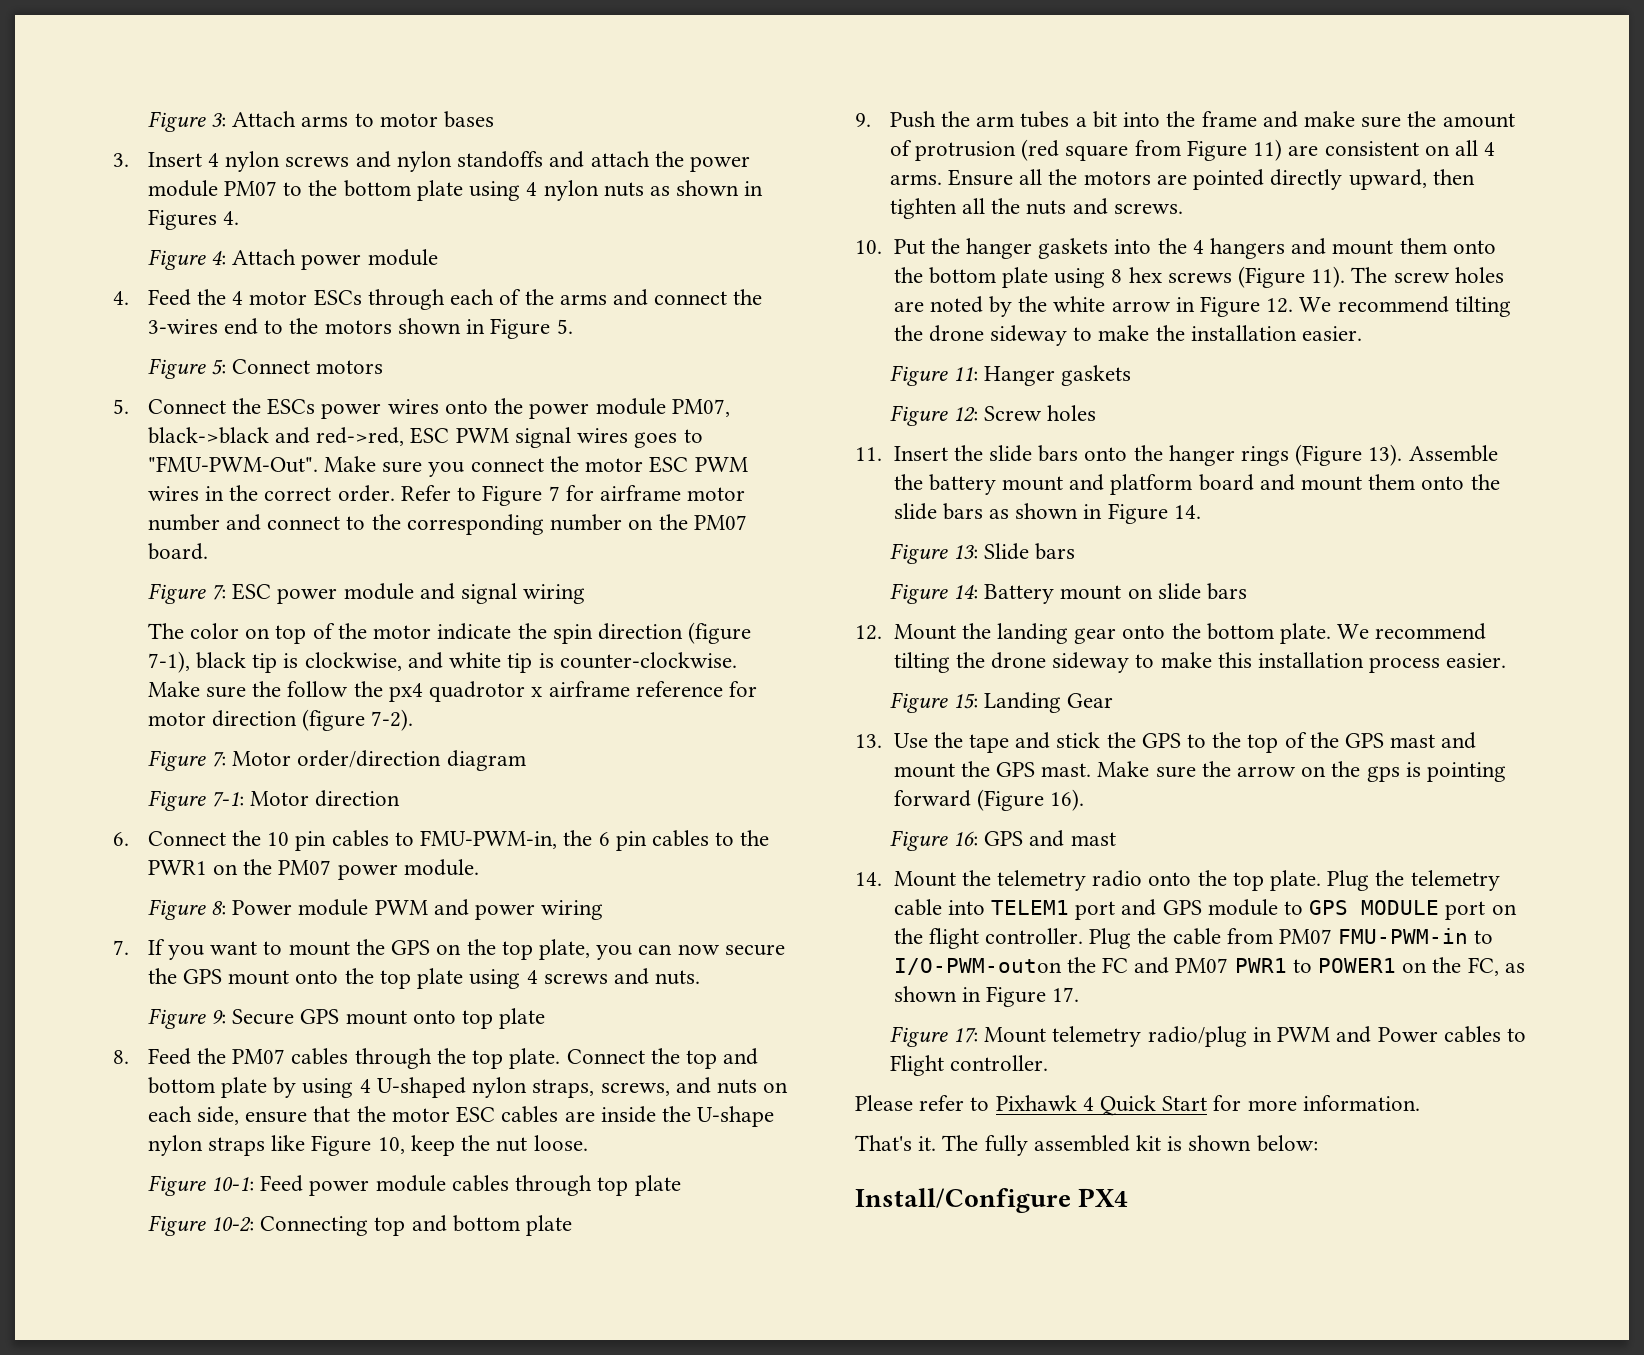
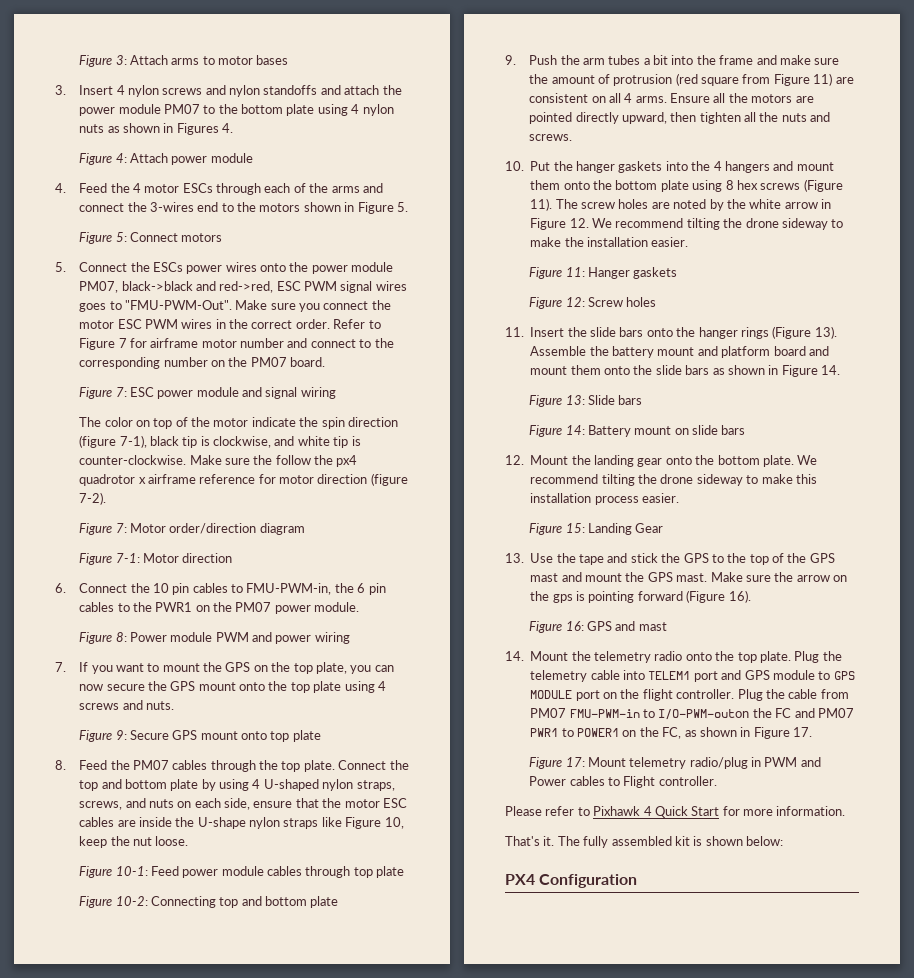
- Install/Configure PX4
+ PX4 Configuration

